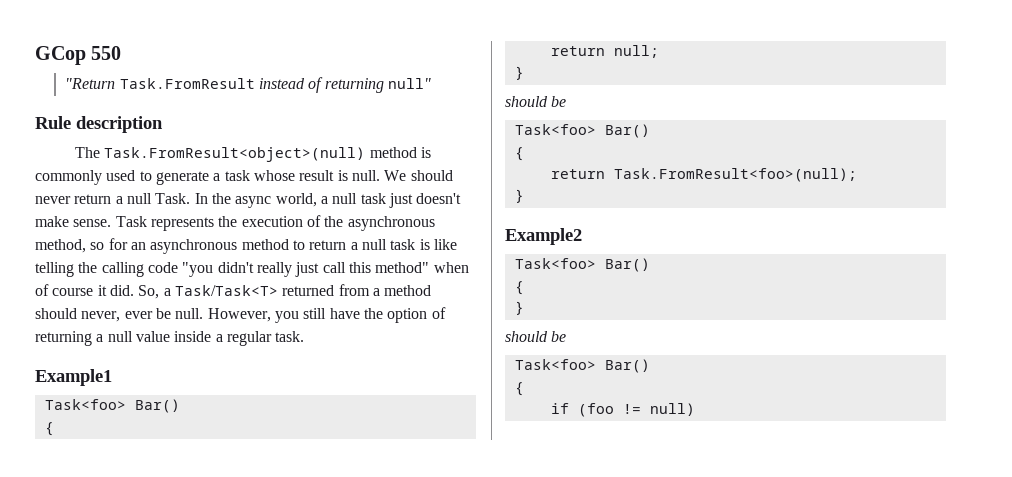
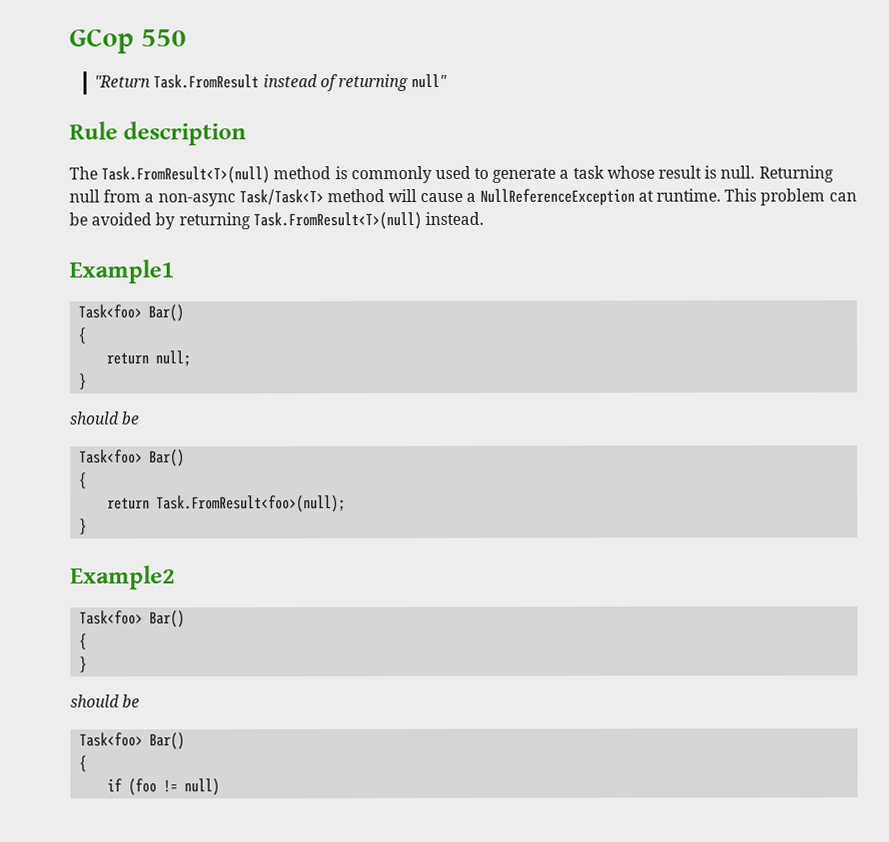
- The Task.FromResult<object>(null) method is commonly used to generate a task whose result is null.
+ The Task.FromResult<T>(null) method is commonly used to generate a task whose result is null.
- We should never return a null Task. In the async world, a null task just doesn't make sense. Task represents the execution of the asynchronous method, so for an asynchronous method to return a null task is like telling the calling code "you didn't really just call this method" when of course it did. So, a Task/Task<T> returned from a method should never, ever be null. However, you still have the option of returning a null value inside a regular task.
+ Returning null from a non-async Task/Task<T> method will cause a NullReferenceException at runtime. This problem can be avoided by returning Task.FromResult<T>(null) instead.

